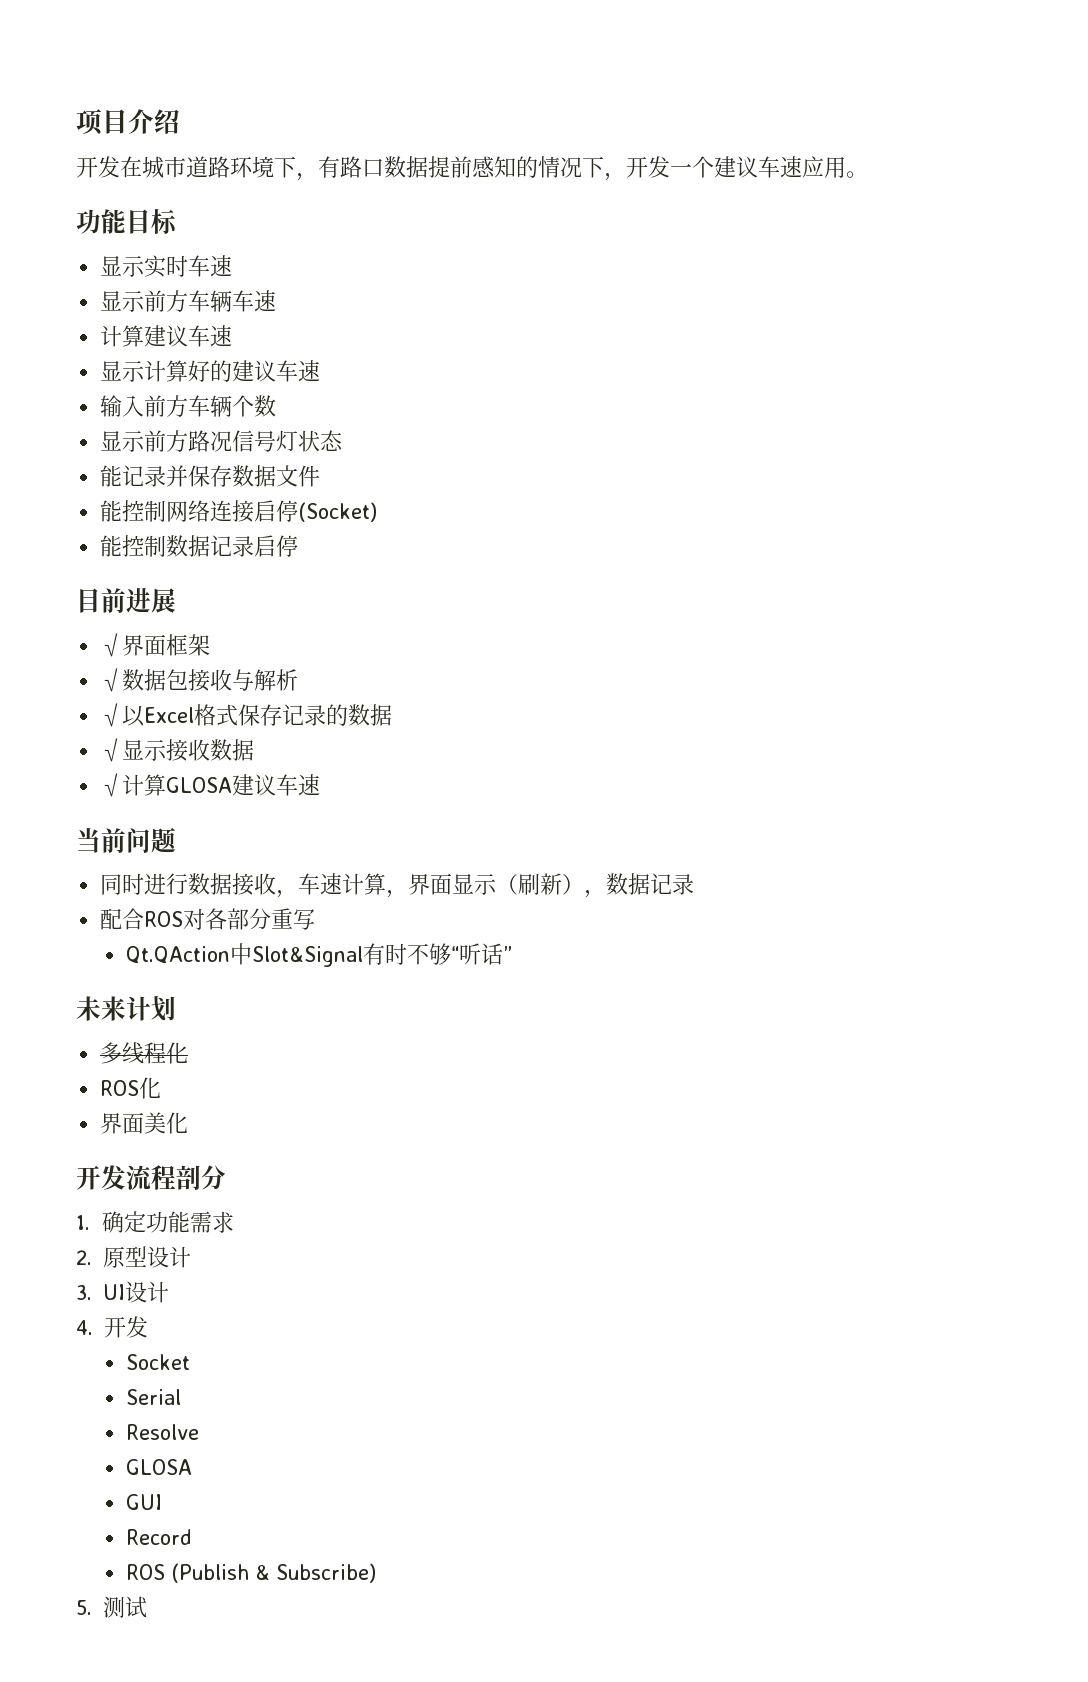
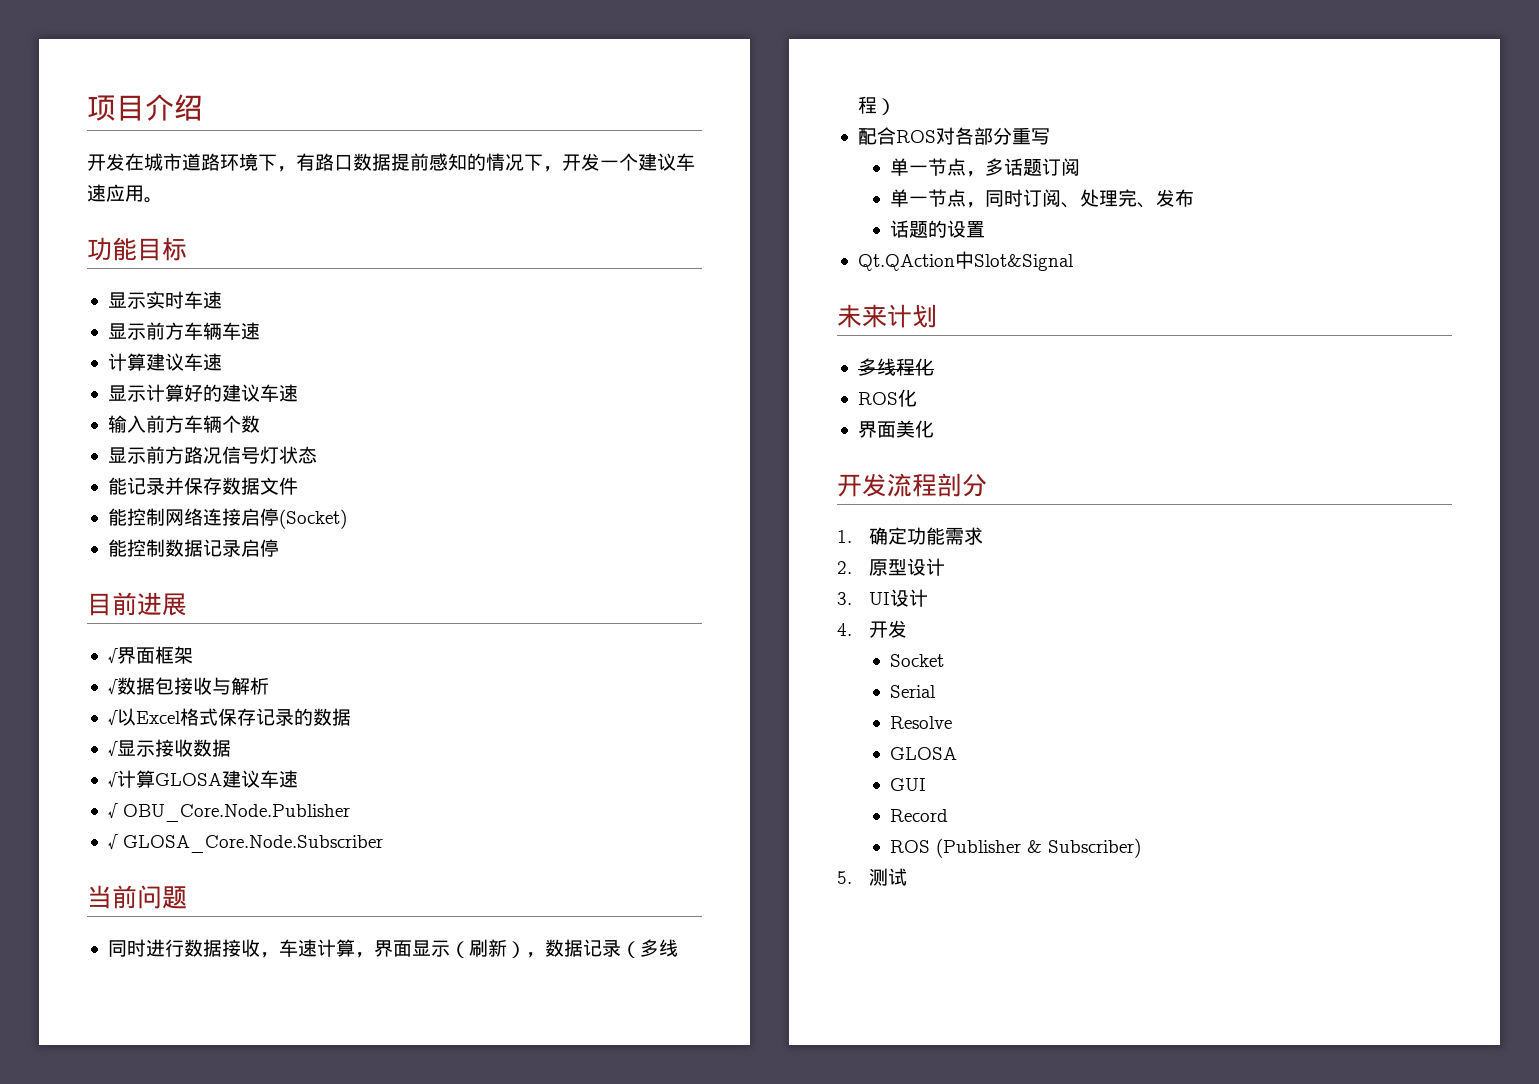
+ √ OBU_Core.Node.Publisher
+ √ GLOSA_Core.Node.Subscriber
- 同时进行数据接收，车速计算，界面显示（刷新），数据记录
+ 同时进行数据接收，车速计算，界面显示（刷新），数据记录（多线程）
- Qt.QAction中Slot&Signal有时不够“听话”
+ 单一节点，多话题订阅
+ 单一节点，同时订阅、处理完、发布
+ 话题的设置
+ Qt.QAction中Slot&Signal
- ROS (Publish & Subscribe)
+ ROS (Publisher & Subscriber)

